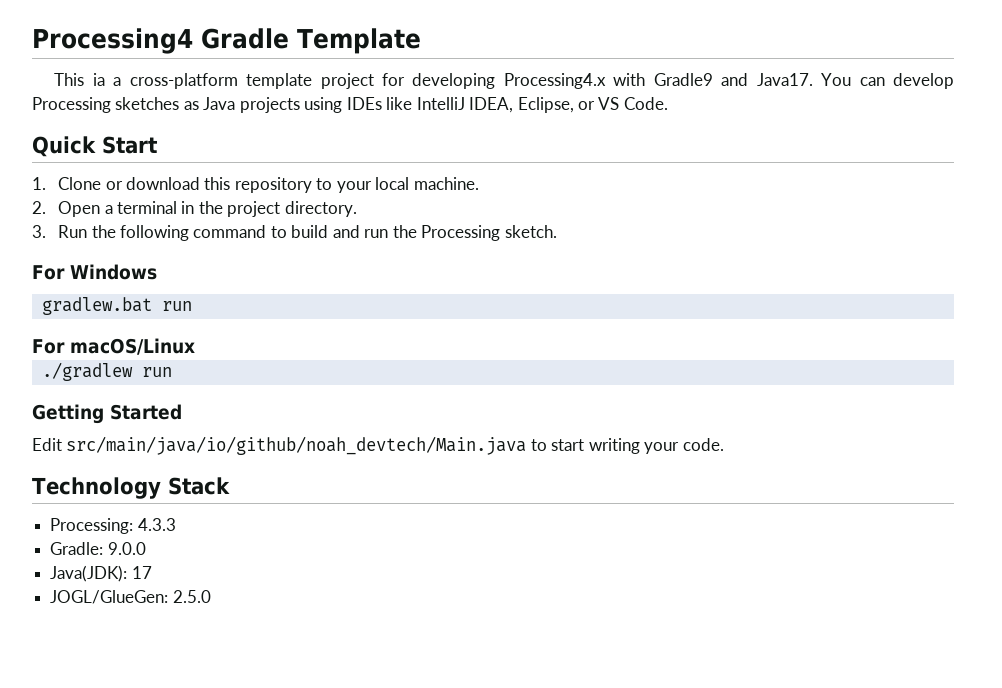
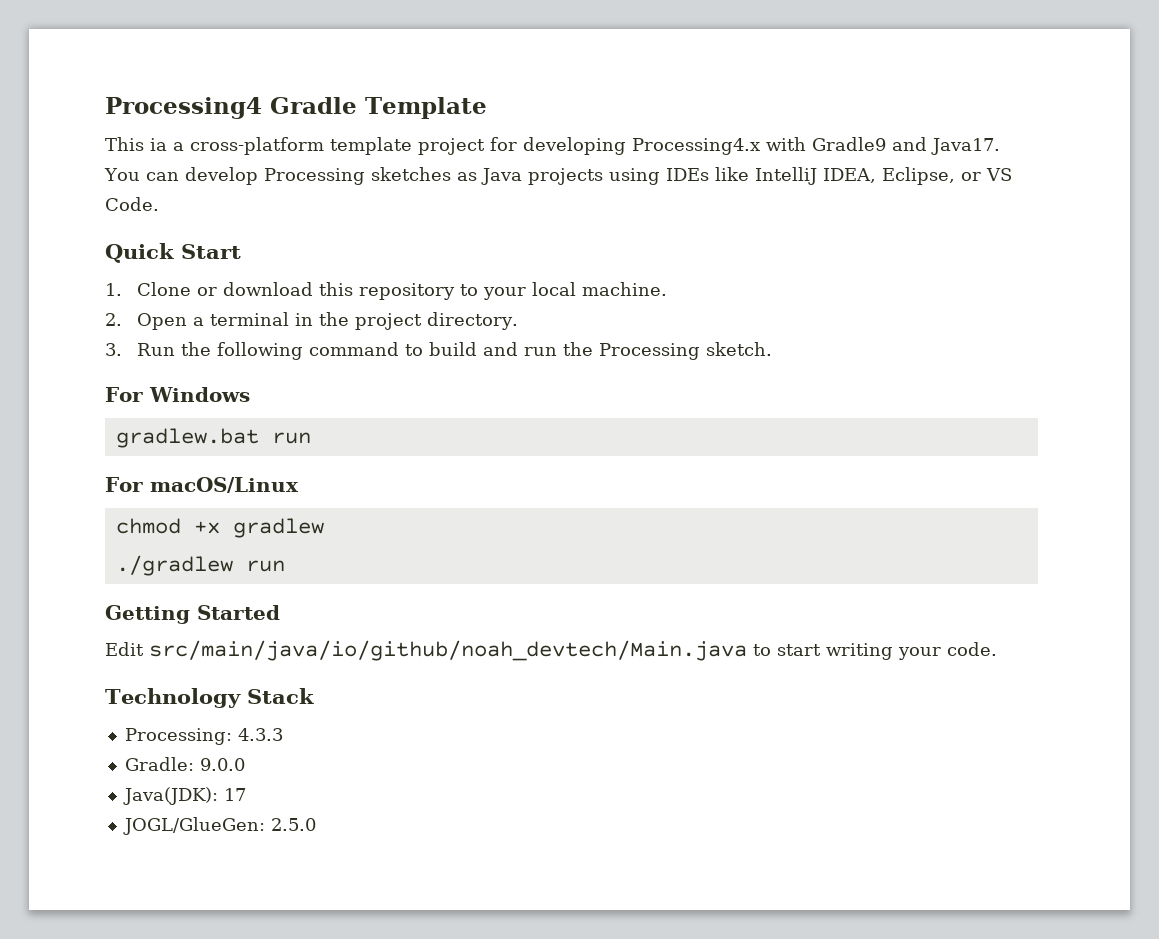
+ chmod +x gradlew

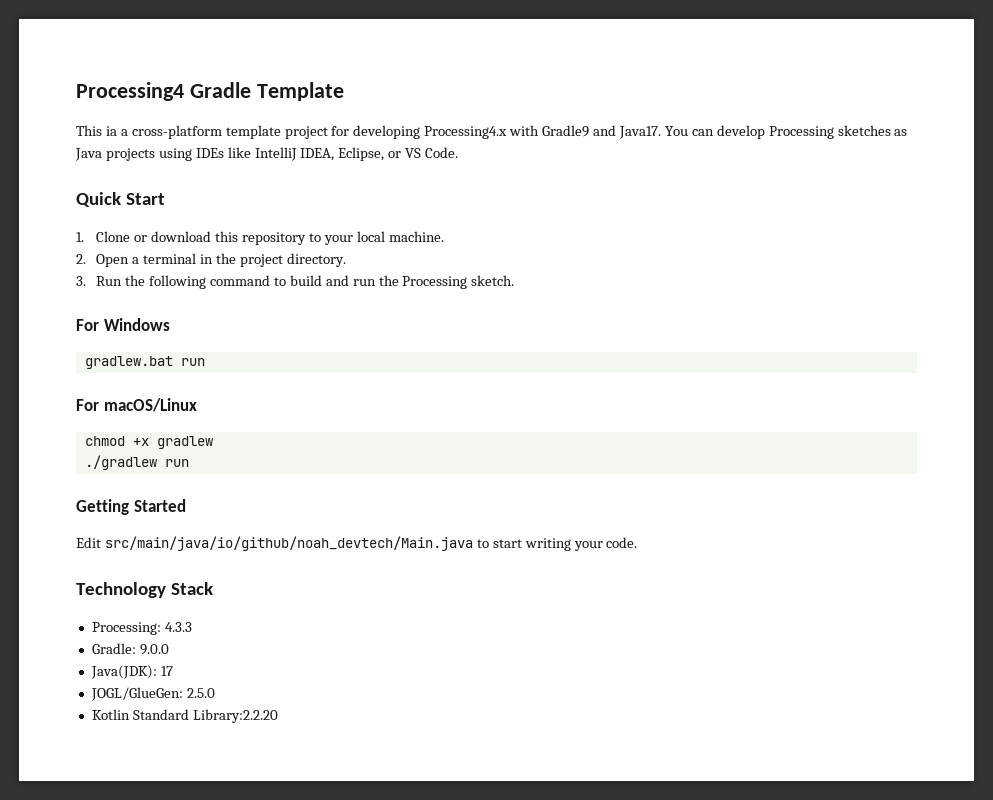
+ Kotlin Standard Library:2.2.20

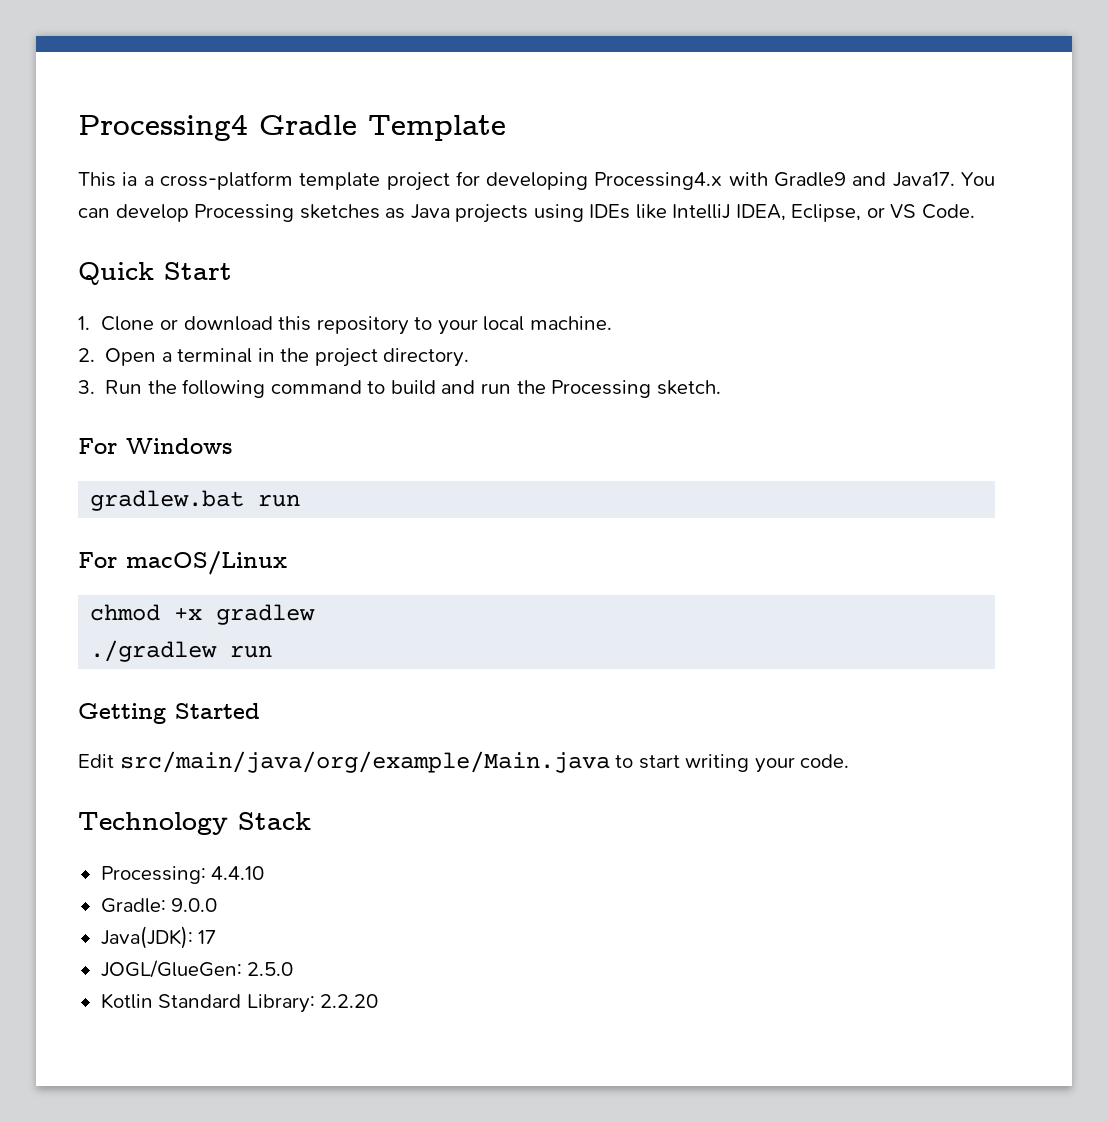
- Edit src/main/java/io/github/noah_devtech/Main.java to start writing your code.
+ Edit src/main/java/org/example/Main.java to start writing your code.
- Processing: 4.3.3
+ Processing: 4.4.10
- Kotlin Standard Library:2.2.20
+ Kotlin Standard Library: 2.2.20

